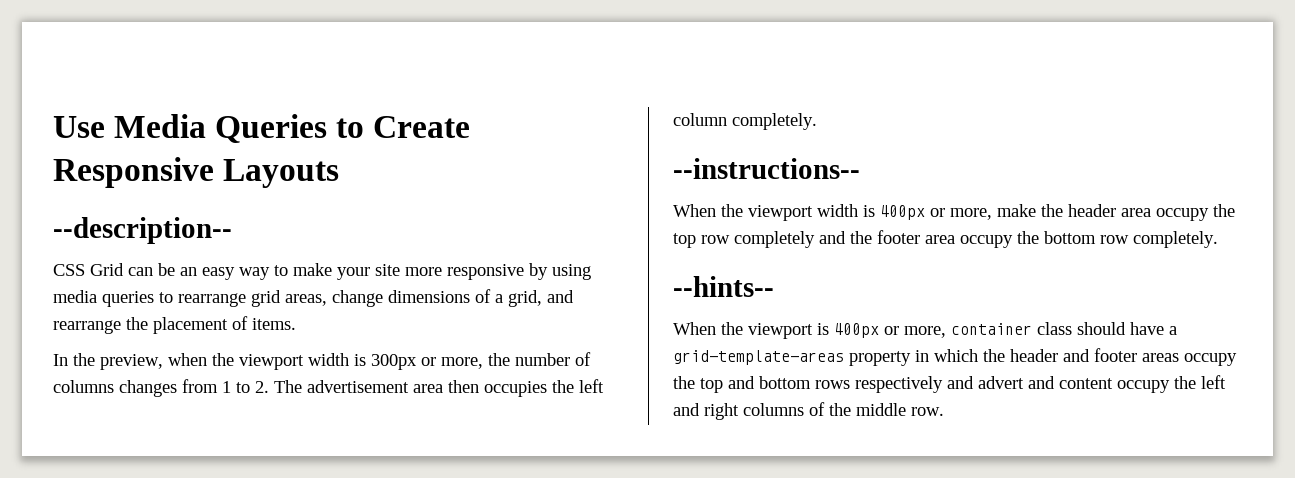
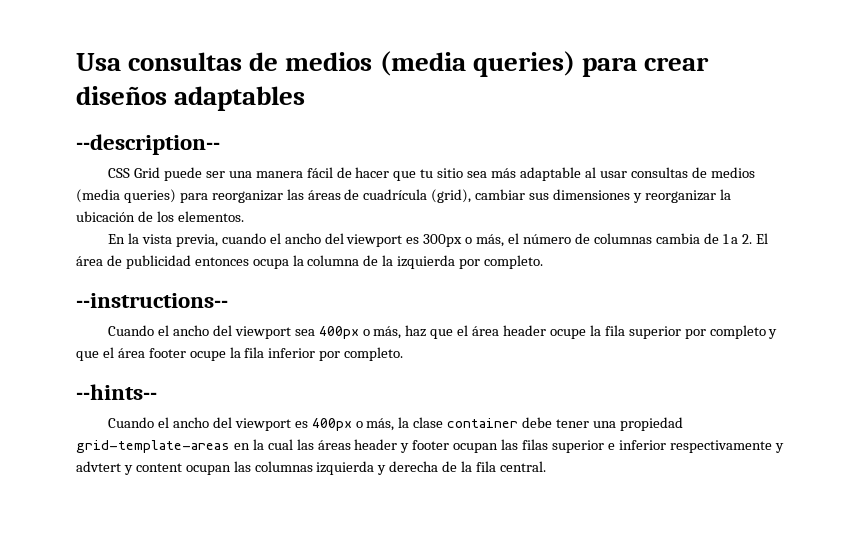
- Use Media Queries to Create Responsive Layouts
+ Usa consultas de medios (media queries) para crear diseños adaptables
  --description--
- CSS Grid can be an easy way to make your site more responsive by using media queries to rearrange grid areas, change dimensions of a grid, and rearrange the placement of items.
- In the preview, when the viewport width is 300px or more, the number of columns changes from 1 to 2. The advertisement area then occupies the left column completely.
+ CSS Grid puede ser una manera fácil de hacer que tu sitio sea más adaptable al usar consultas de medios (media queries) para reorganizar las áreas de cuadrícula (grid), cambiar sus dimensiones y reorganizar la ubicación de los elementos.
+ En la vista previa, cuando el ancho del viewport es 300px o más, el número de columnas cambia de 1 a 2. El área de publicidad entonces ocupa la columna de la izquierda por completo.
  --instructions--
- When the viewport width is 400px or more, make the header area occupy the top row completely and the footer area occupy the bottom row completely.
+ Cuando el ancho del viewport sea 400px o más, haz que el área header ocupe la fila superior por completo y que el área footer ocupe la fila inferior por completo.
  --hints--
- When the viewport is 400px or more, container class should have a grid-template-areas property in which the header and footer areas occupy the top and bottom rows respectively and advert and content occupy the left and right columns of the middle row.
+ Cuando el ancho del viewport es 400px o más, la clase container debe tener una propiedad grid-template-areas en la cual las áreas header y footer ocupan las filas superior e inferior respectivamente y advtert y content ocupan las columnas izquierda y derecha de la fila central.

